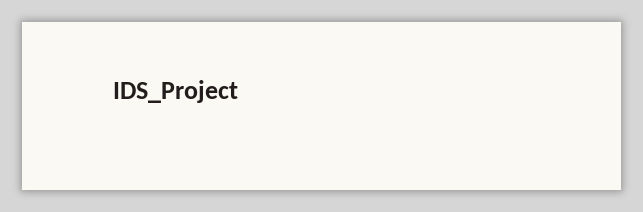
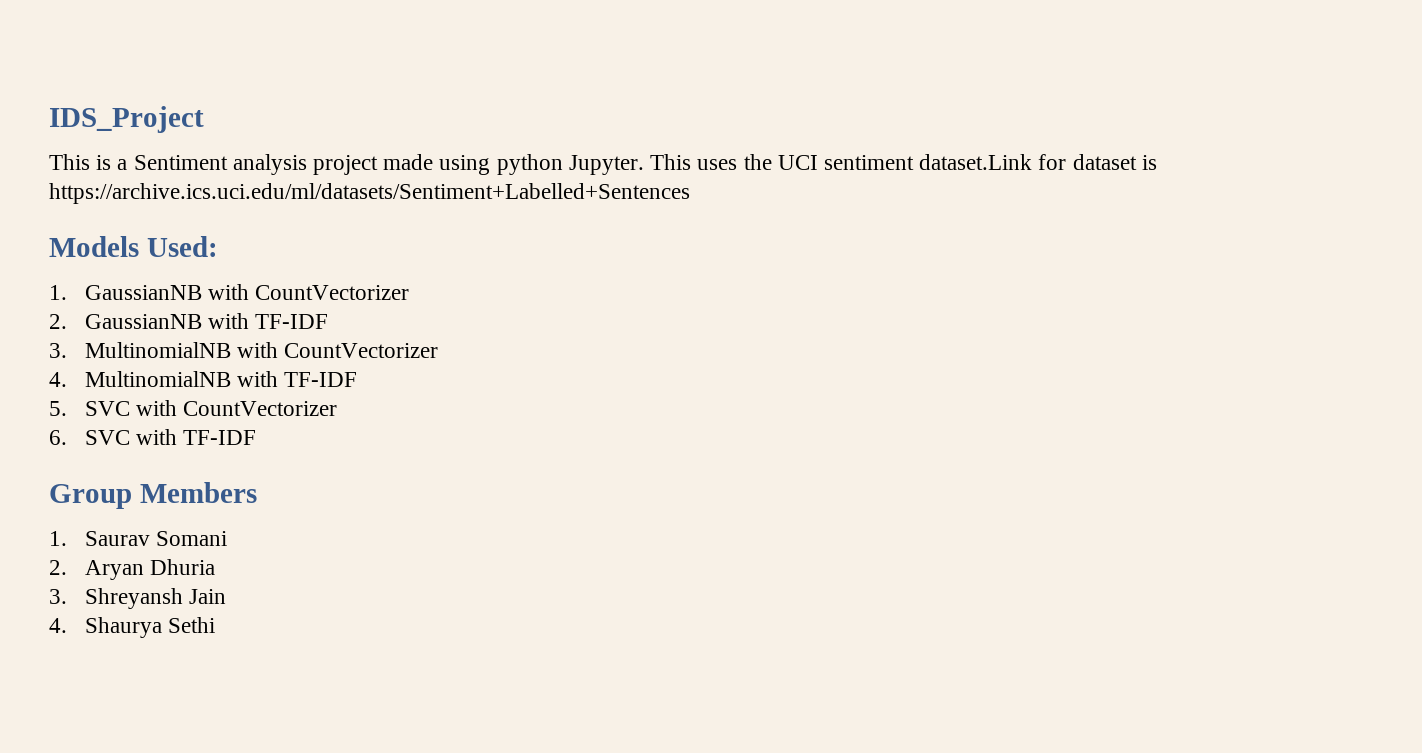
+ This is a Sentiment analysis project made using python Jupyter. This uses the UCI sentiment dataset.Link for dataset is https://archive.ics.uci.edu/ml/datasets/Sentiment+Labelled+Sentences
+ Models Used:
+ 1. GaussianNB with CountVectorizer
+ 2. GaussianNB with TF-IDF
+ 3. MultinomialNB with CountVectorizer
+ 4. MultinomialNB with TF-IDF
+ 5. SVC with CountVectorizer
+ 6. SVC with TF-IDF
+ Group Members
+ 1. Saurav Somani
+ 2. Aryan Dhuria
+ 3. Shreyansh Jain
+ 4. Shaurya Sethi

